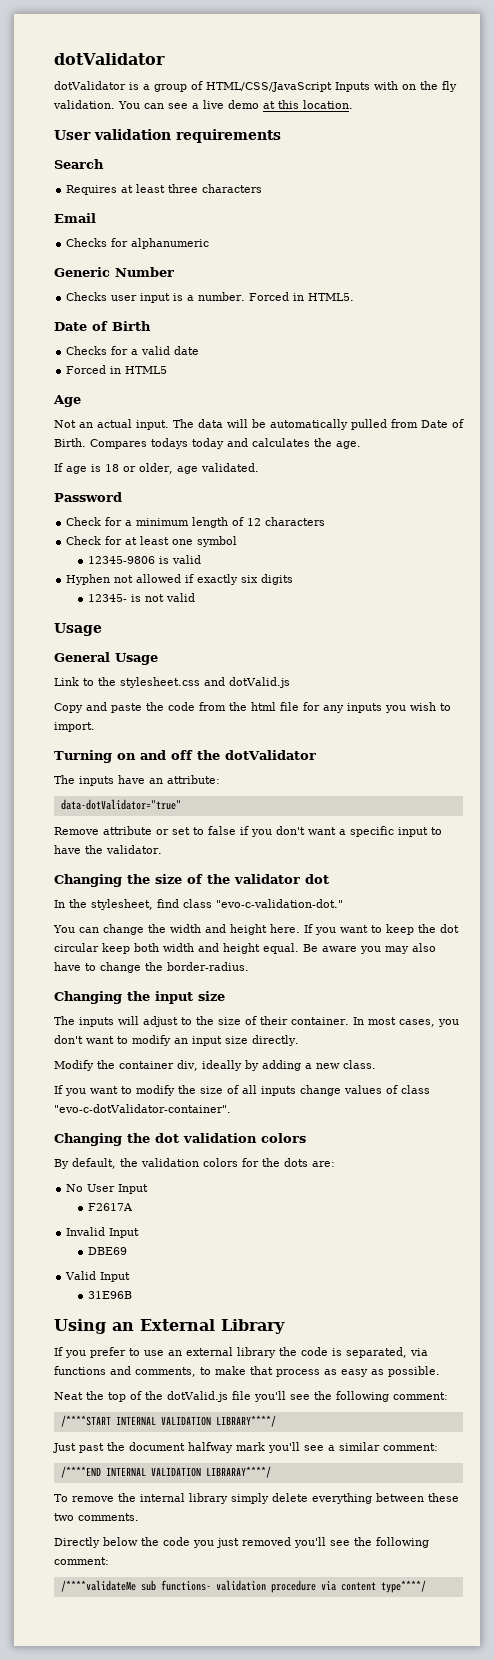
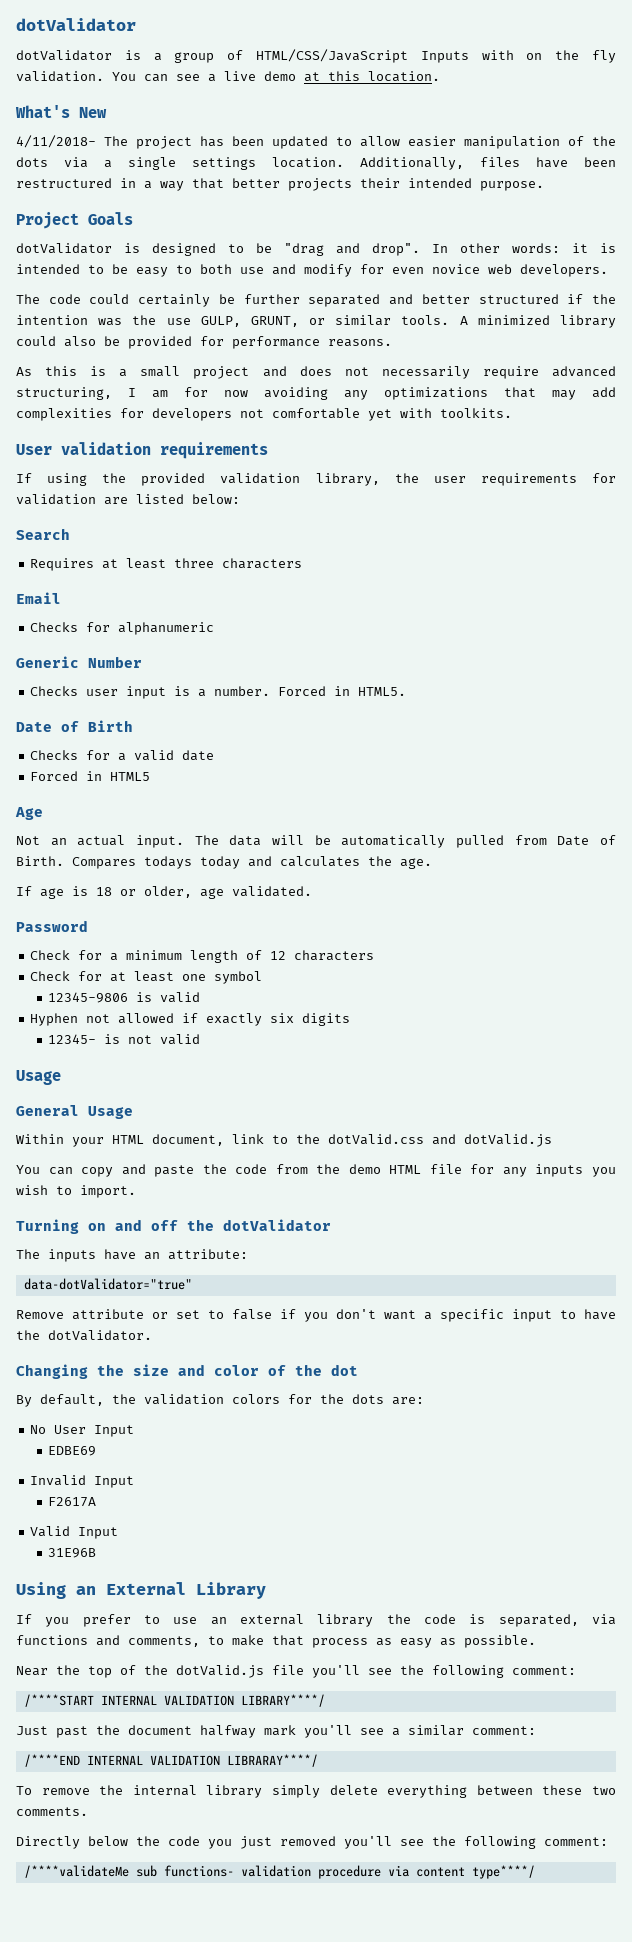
+ What's New
+ 4/11/2018- The project has been updated to allow easier manipulation of the dots via a single settings location. Additionally, files have been restructured in a way that better projects their intended purpose.
+ Project Goals
+ dotValidator is designed to be "drag and drop". In other words: it is intended to be easy to both use and modify for even novice web developers.
+ The code could certainly be further separated and better structured if the intention was the use GULP, GRUNT, or similar tools. A minimized library could also be provided for performance reasons.
+ As this is a small project and does not necessarily require advanced structuring, I am for now avoiding any optimizations that may add complexities for developers not comfortable yet with toolkits.
  User validation requirements
+ If using the provided validation library, the user requirements for validation are listed below:
- Link to the stylesheet.css and dotValid.js
+ Within your HTML document, link to the dotValid.css and dotValid.js
- Copy and paste the code from the html file for any inputs you wish to import.
+ You can copy and paste the code from the demo HTML file for any inputs you wish to import.
- Remove attribute or set to false if you don't want a specific input to have the validator.
+ Remove attribute or set to false if you don't want a specific input to have the dotValidator.
- Changing the size of the validator dot
- In the stylesheet, find class "evo-c-validation-dot."
- You can change the width and height here. If you want to keep the dot circular keep both width and height equal. Be aware you may also have to change the border-radius.
- Changing the input size
- The inputs will adjust to the size of their container. In most cases, you don't want to modify an input size directly.
- Modify the container div, ideally by adding a new class.
- If you want to modify the size of all inputs change values of class "evo-c-dotValidator-container".
- Changing the dot validation colors
+ Changing the size and color of the dot
- F2617A
+ EDBE69
- DBE69
+ F2617A
- Neat the top of the dotValid.js file you'll see the following comment:
+ Near the top of the dotValid.js file you'll see the following comment:

